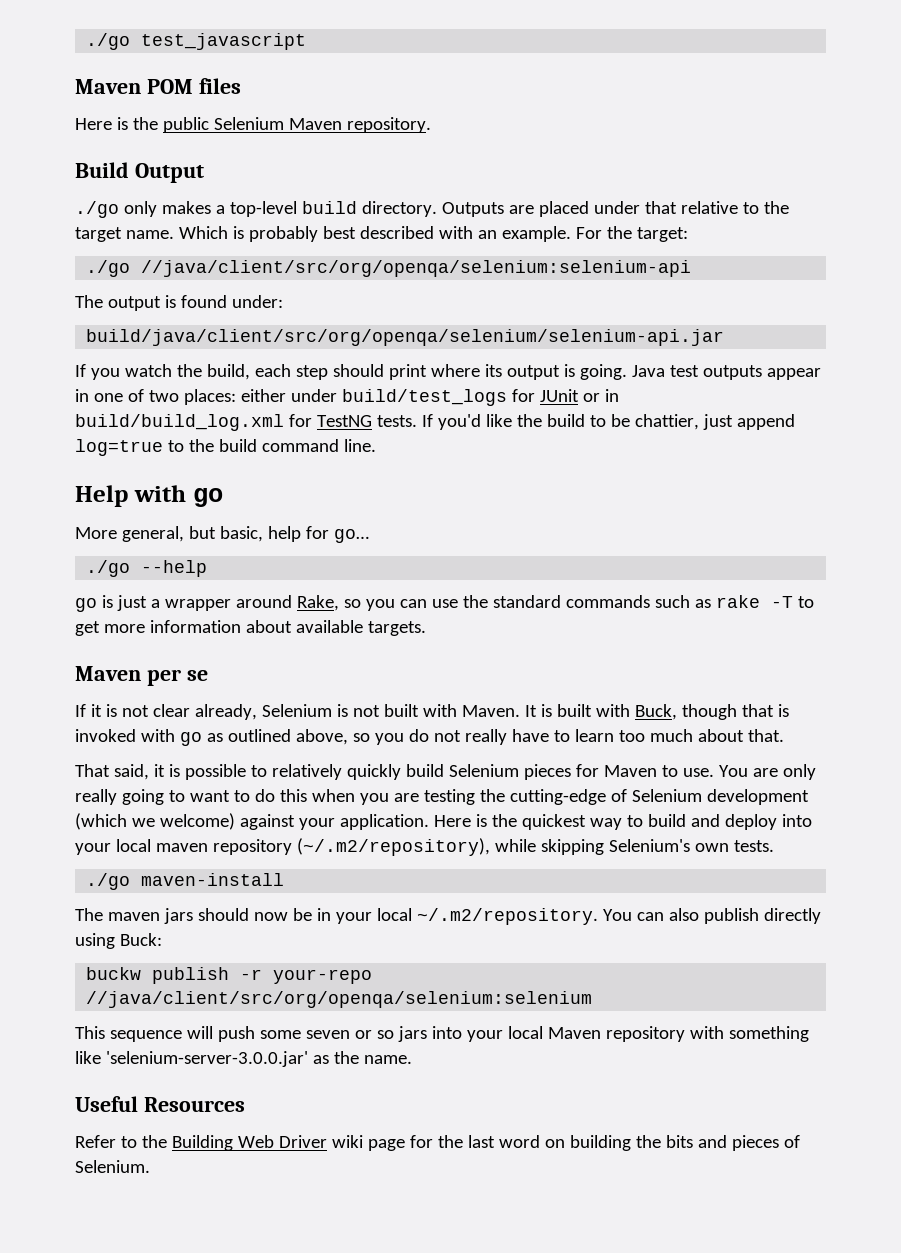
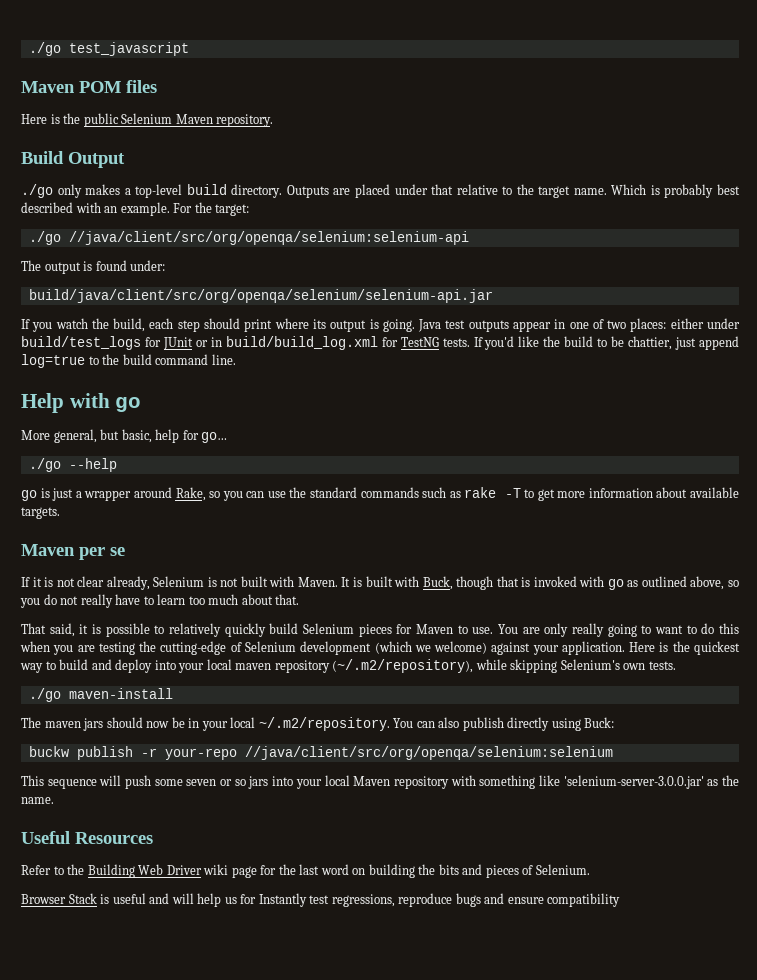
+ Browser Stack is useful and will help us for Instantly test regressions, reproduce bugs and ensure compatibility

